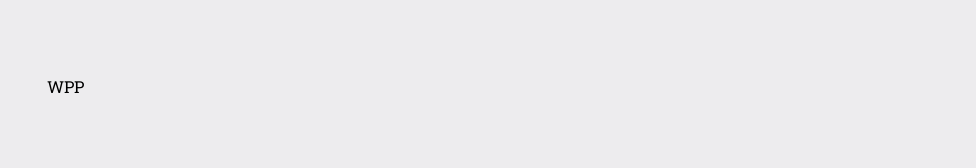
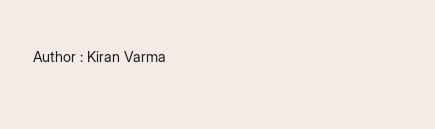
- WPP
+ Author : Kiran Varma

